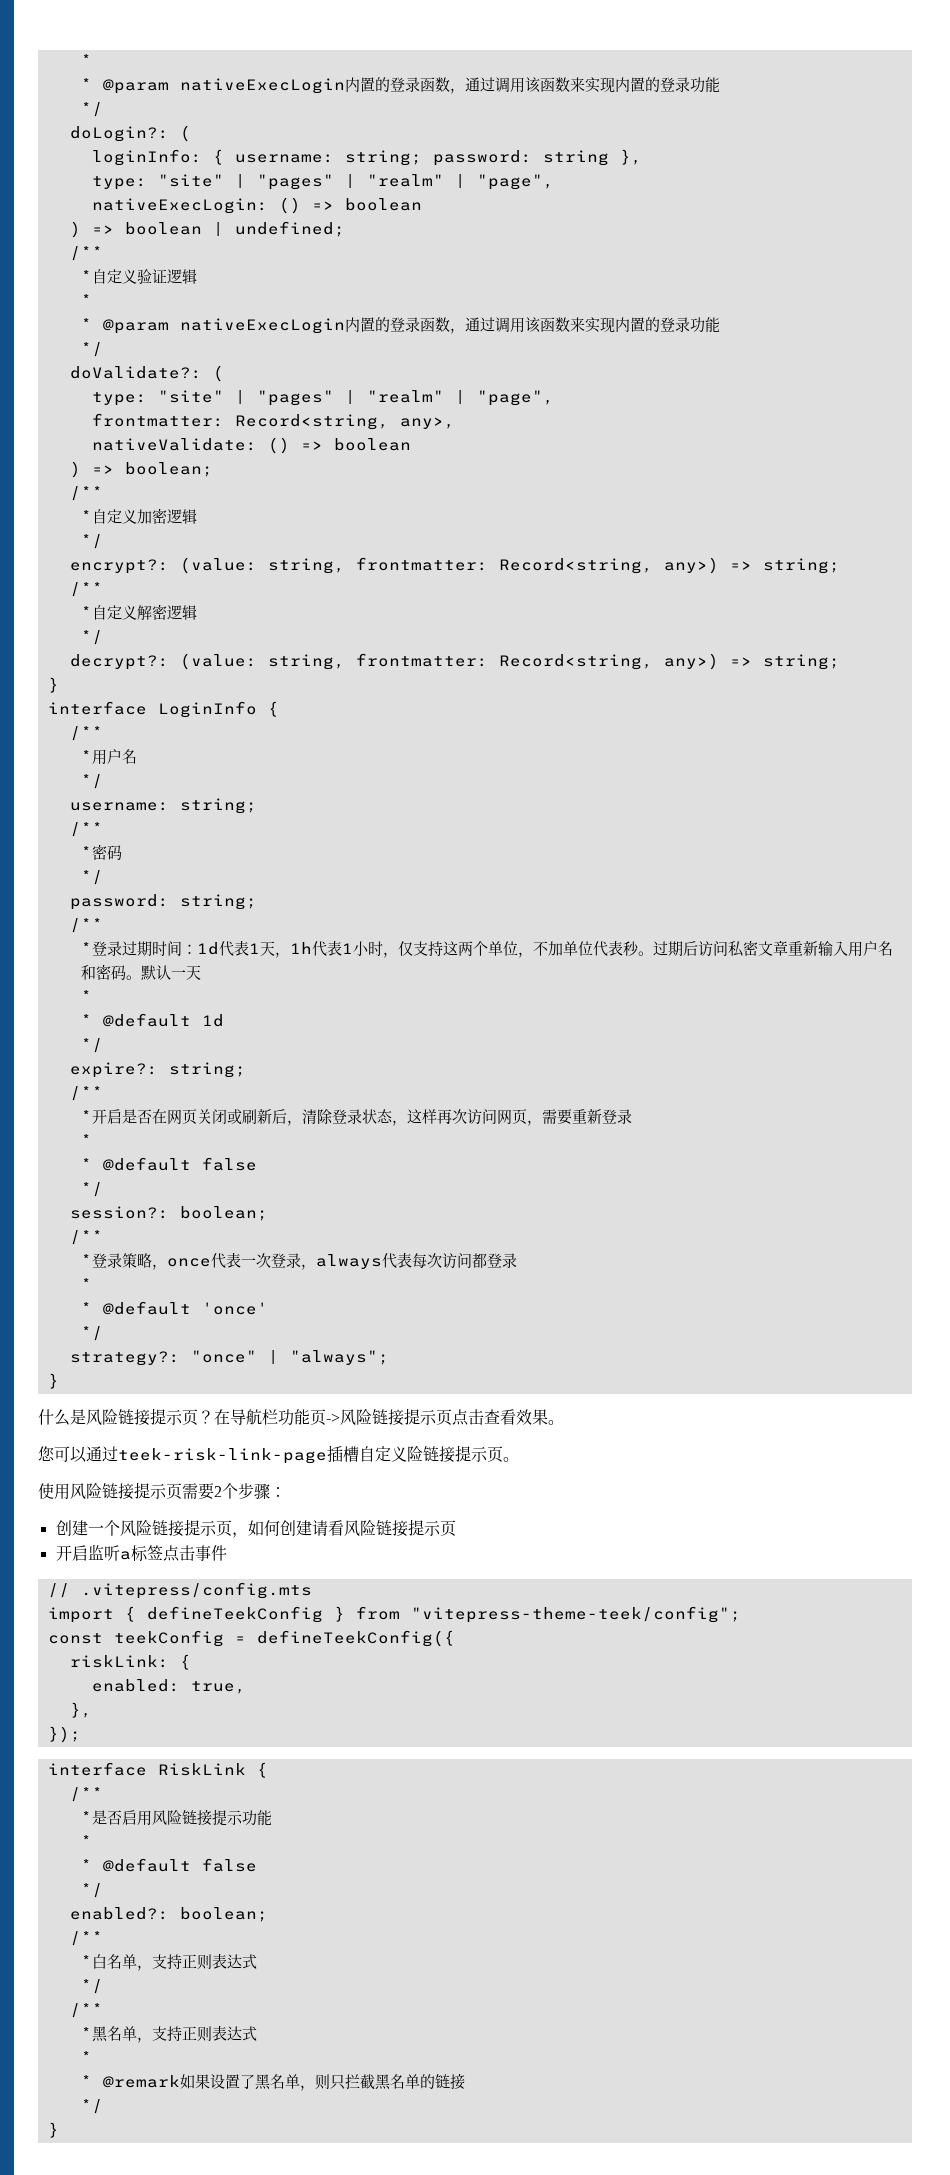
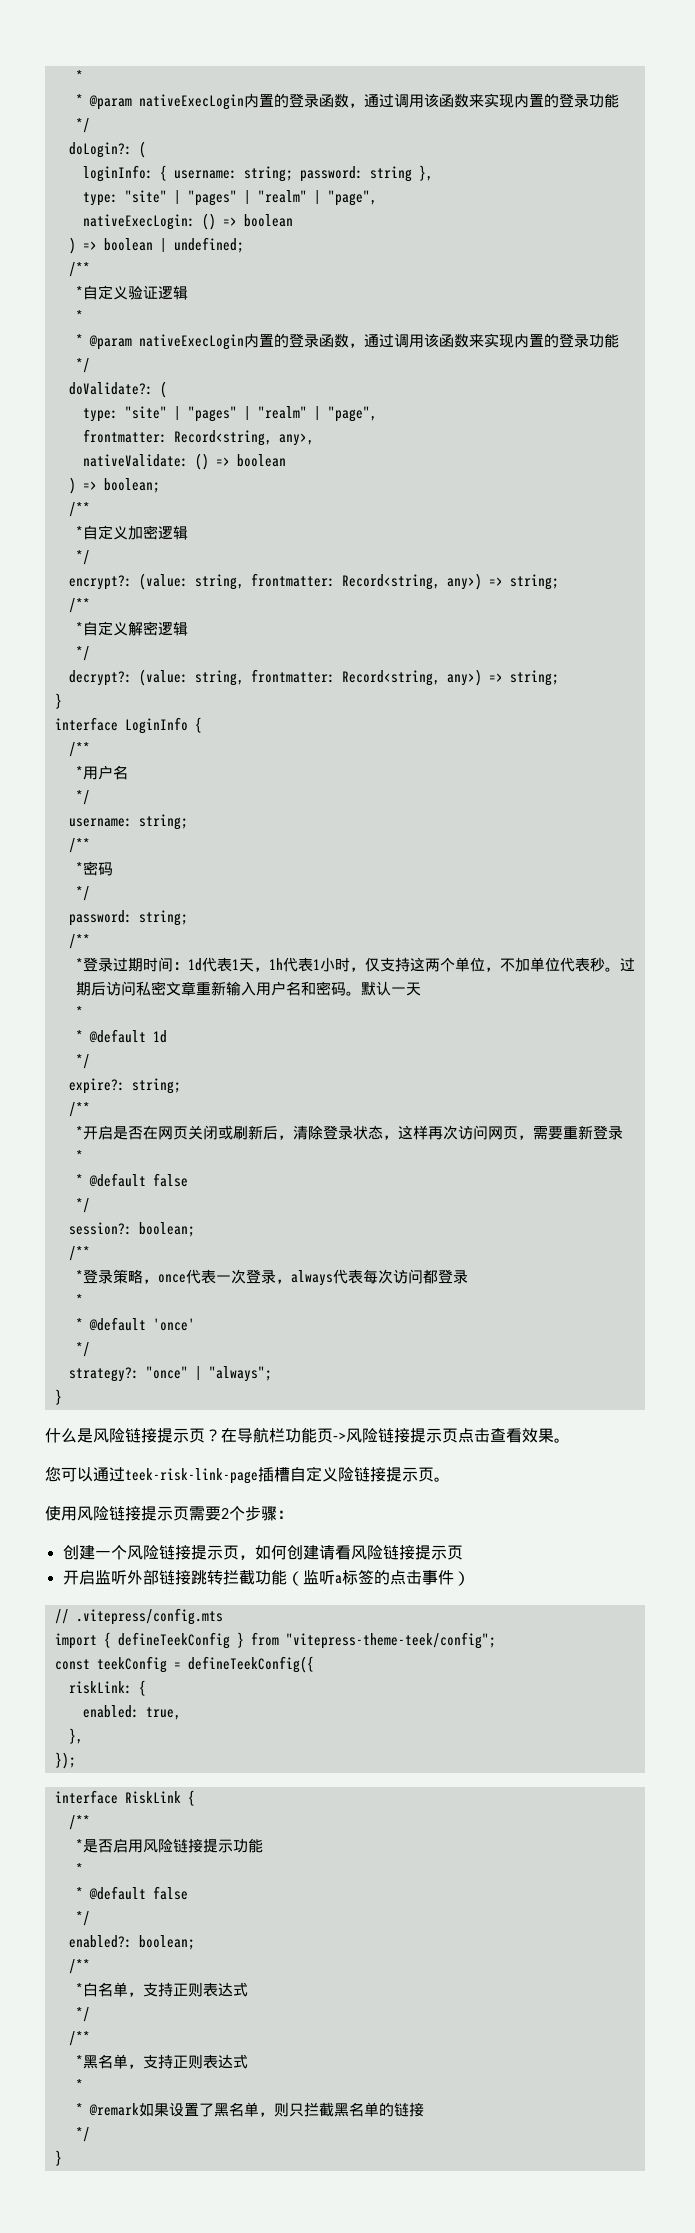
- 开启监听a标签点击事件
+ 开启监听外部链接跳转拦截功能（监听a标签的点击事件）

